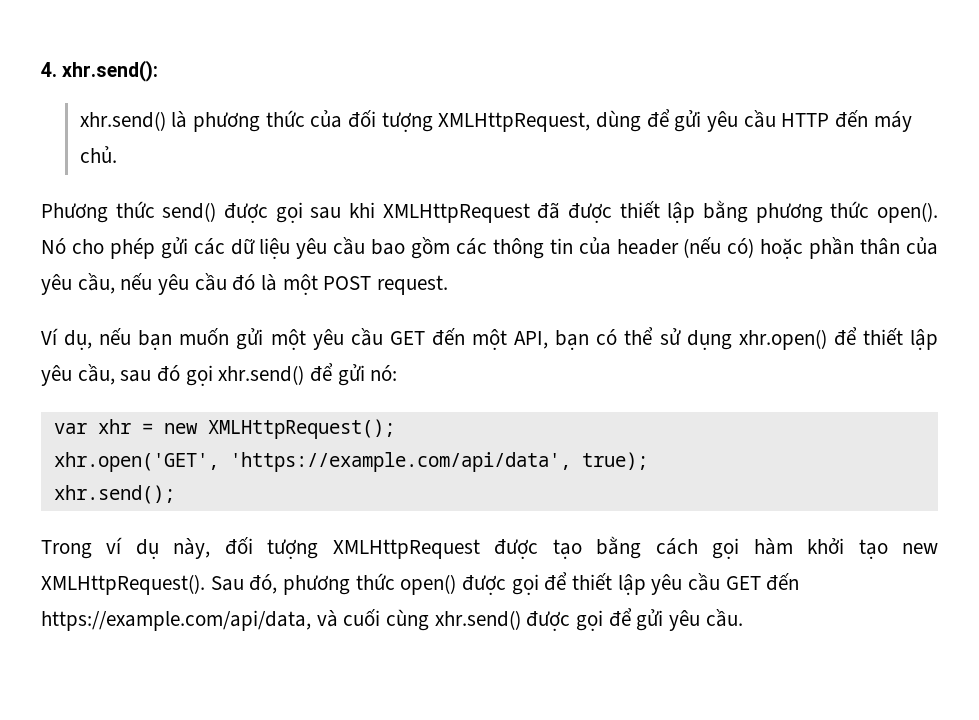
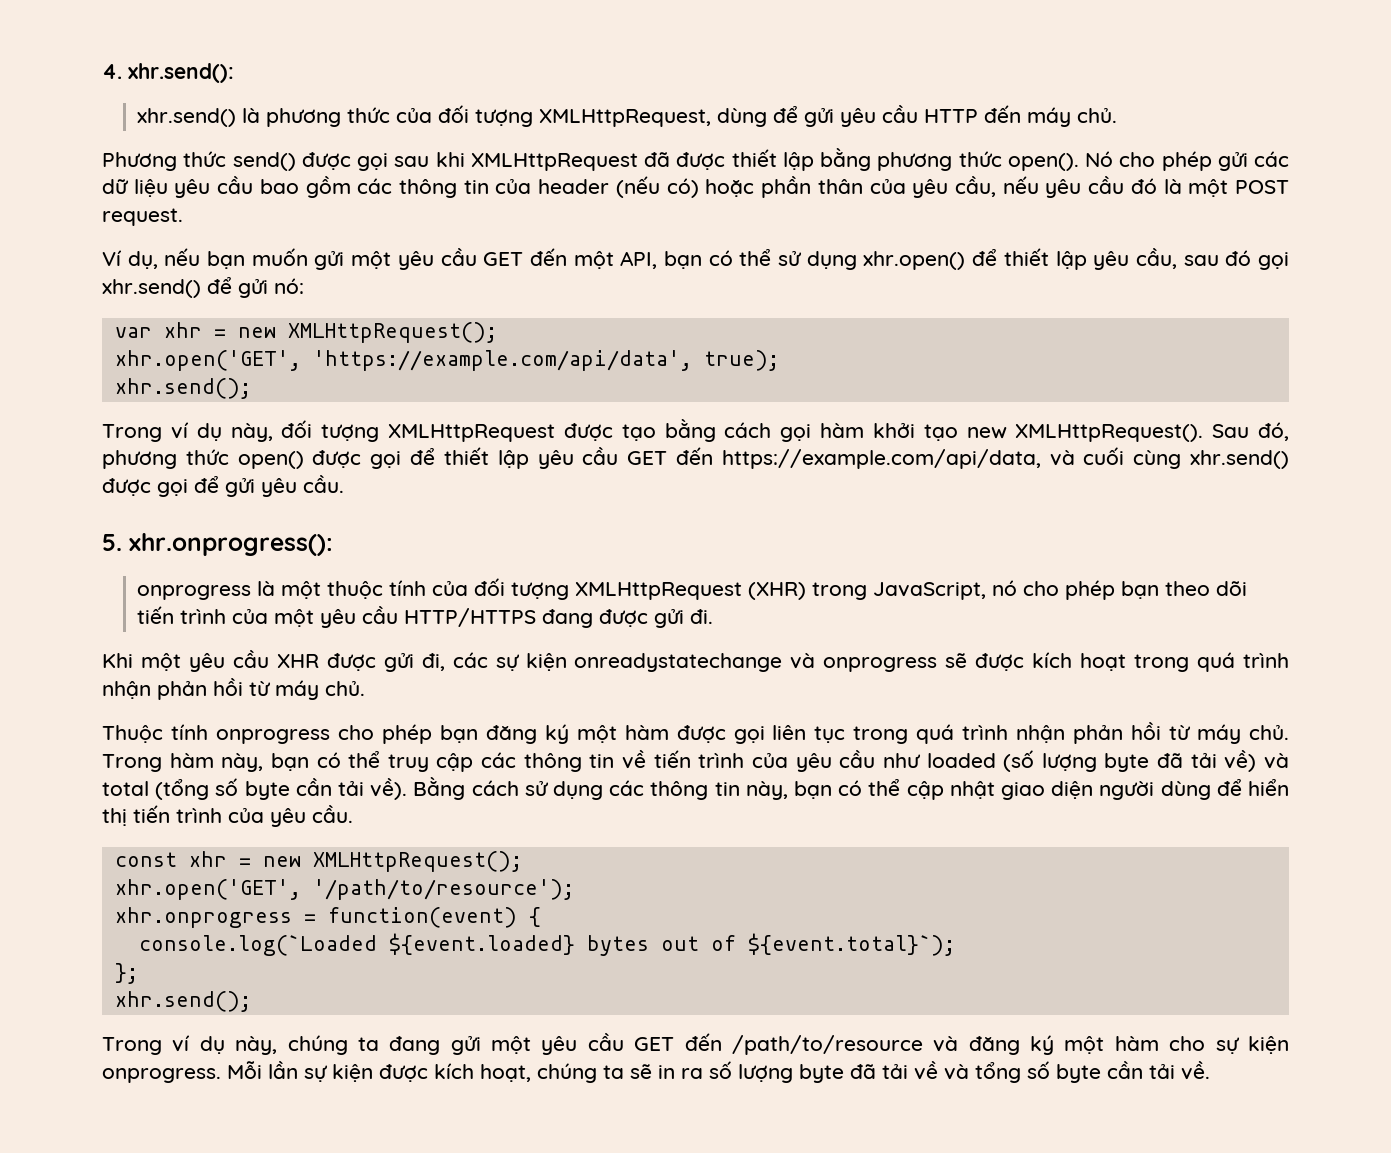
+ 5. xhr.onprogress():
+ onprogress là một thuộc tính của đối tượng XMLHttpRequest (XHR) trong JavaScript, nó cho phép bạn theo dõi tiến trình của một yêu cầu HTTP/HTTPS đang được gửi đi.
+ Khi một yêu cầu XHR được gửi đi, các sự kiện onreadystatechange và onprogress sẽ được kích hoạt trong quá trình nhận phản hồi từ máy chủ.
+ Thuộc tính onprogress cho phép bạn đăng ký một hàm được gọi liên tục trong quá trình nhận phản hồi từ máy chủ. Trong hàm này, bạn có thể truy cập các thông tin về tiến trình của yêu cầu như loaded (số lượng byte đã tải về) và total (tổng số byte cần tải về). Bằng cách sử dụng các thông tin này, bạn có thể cập nhật giao diện người dùng để hiển thị tiến trình của yêu cầu.
+ const xhr = new XMLHttpRequest();
+ xhr.open('GET', '/path/to/resource');
+ xhr.onprogress = function(event) {
+ console.log(`Loaded ${event.loaded} bytes out of ${event.total}`);
+ };
+ xhr.send();
+ Trong ví dụ này, chúng ta đang gửi một yêu cầu GET đến /path/to/resource và đăng ký một hàm cho sự kiện onprogress. Mỗi lần sự kiện được kích hoạt, chúng ta sẽ in ra số lượng byte đã tải về và tổng số byte cần tải về.

